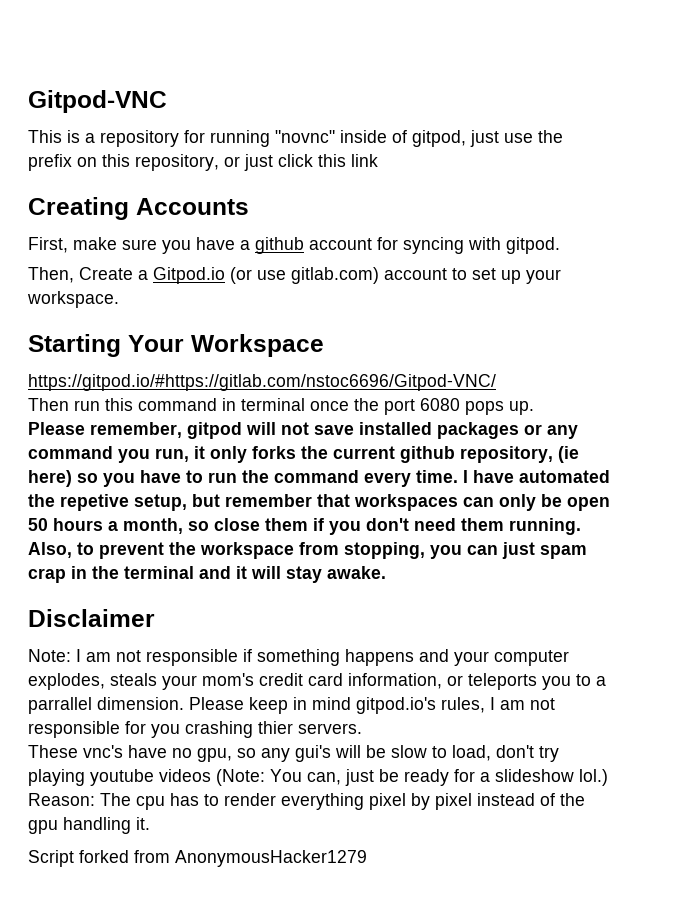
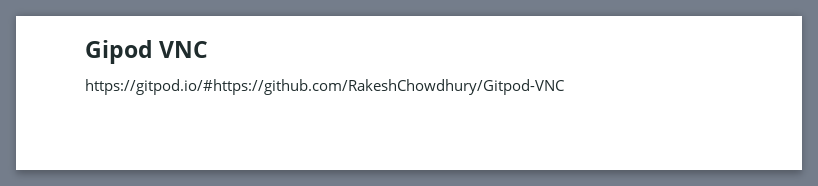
- Gitpod-VNC
- This is a repository for running "novnc" inside of gitpod, just use the prefix on this repository, or just click this link
- Creating Accounts
- First, make sure you have a github account for syncing with gitpod.
- Then, Create a Gitpod.io (or use gitlab.com) account to set up your workspace.
- Starting Your Workspace
- https://gitpod.io/#https://gitlab.com/nstoc6696/Gitpod-VNC/
- Then run this command in terminal once the port 6080 pops up.
- Please remember, gitpod will not save installed packages or any command you run, it only forks the current github repository, (ie here) so you have to run the command every time. I have automated the repetive setup, but remember that workspaces can only be open 50 hours a month, so close them if you don't need them running. Also, to prevent the workspace from stopping, you can just spam crap in the terminal and it will stay awake.
- Disclaimer
- Note: I am not responsible if something happens and your computer explodes, steals your mom's credit card information, or teleports you to a parrallel dimension. Please keep in mind gitpod.io's rules, I am not responsible for you crashing thier servers.
- These vnc's have no gpu, so any gui's will be slow to load, don't try playing youtube videos (Note: You can, just be ready for a slideshow lol.) Reason: The cpu has to render everything pixel by pixel instead of the gpu handling it.
- Script forked from AnonymousHacker1279
+ Gipod VNC
+ https://gitpod.io/#https://github.com/RakeshChowdhury/Gitpod-VNC

